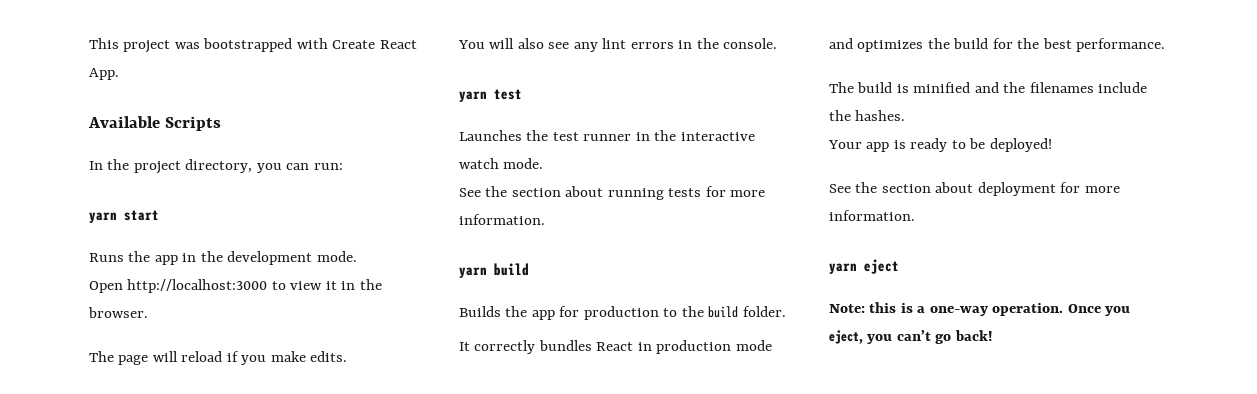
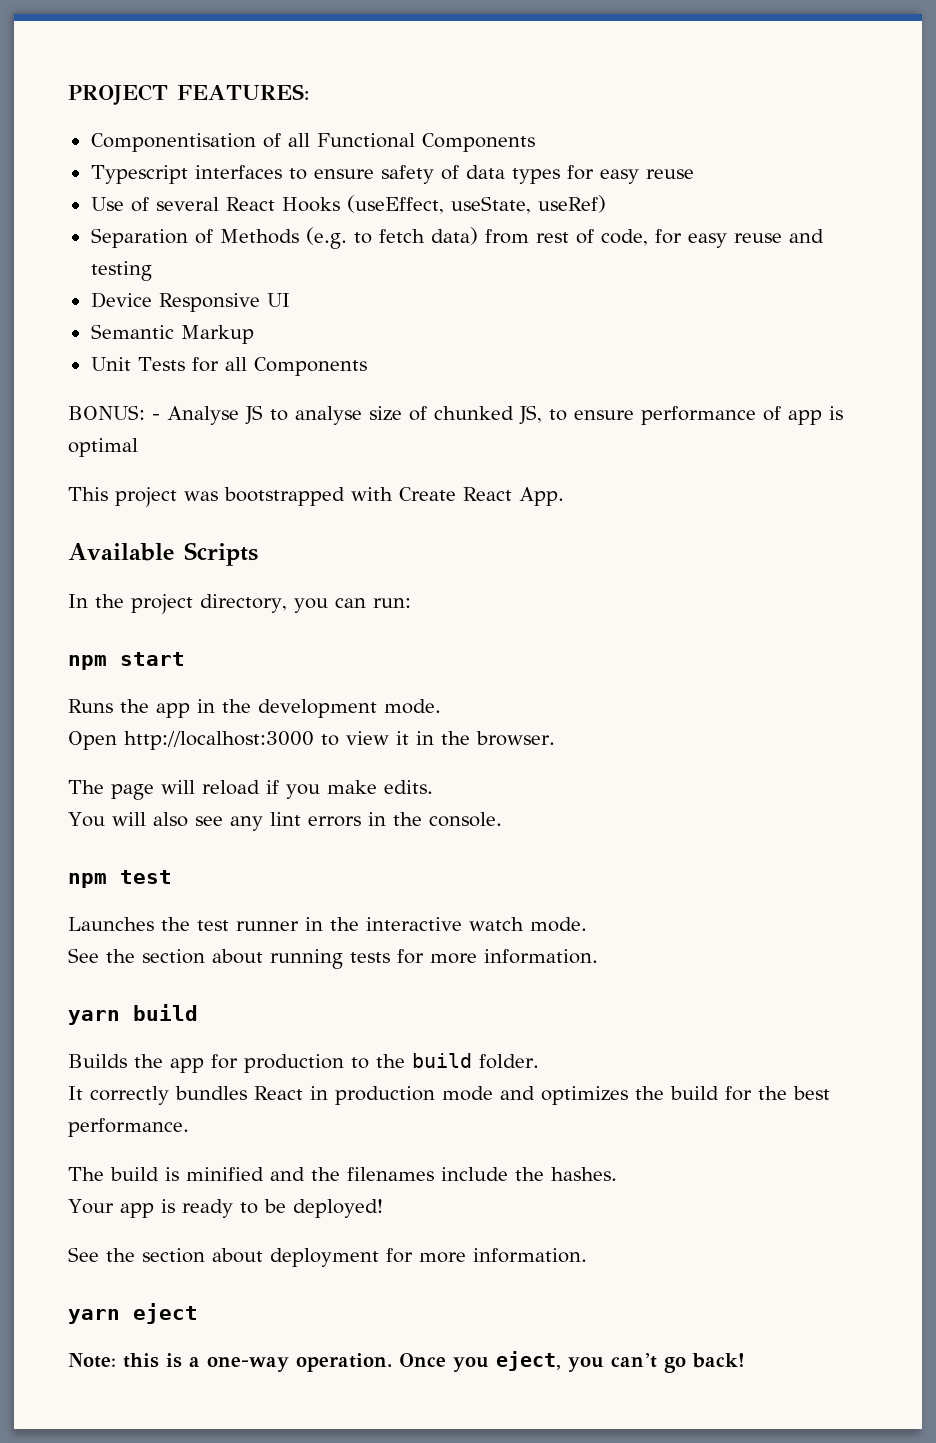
+ PROJECT FEATURES:
+ Componentisation of all Functional Components
+ Typescript interfaces to ensure safety of data types for easy reuse
+ Use of several React Hooks (useEffect, useState, useRef)
+ Separation of Methods (e.g. to fetch data) from rest of code, for easy reuse and testing
+ Device Responsive UI
+ Semantic Markup
+ Unit Tests for all Components
+ BONUS: - Analyse JS to analyse size of chunked JS, to ensure performance of app is optimal
- yarn start
+ npm start
- yarn test
+ npm test

